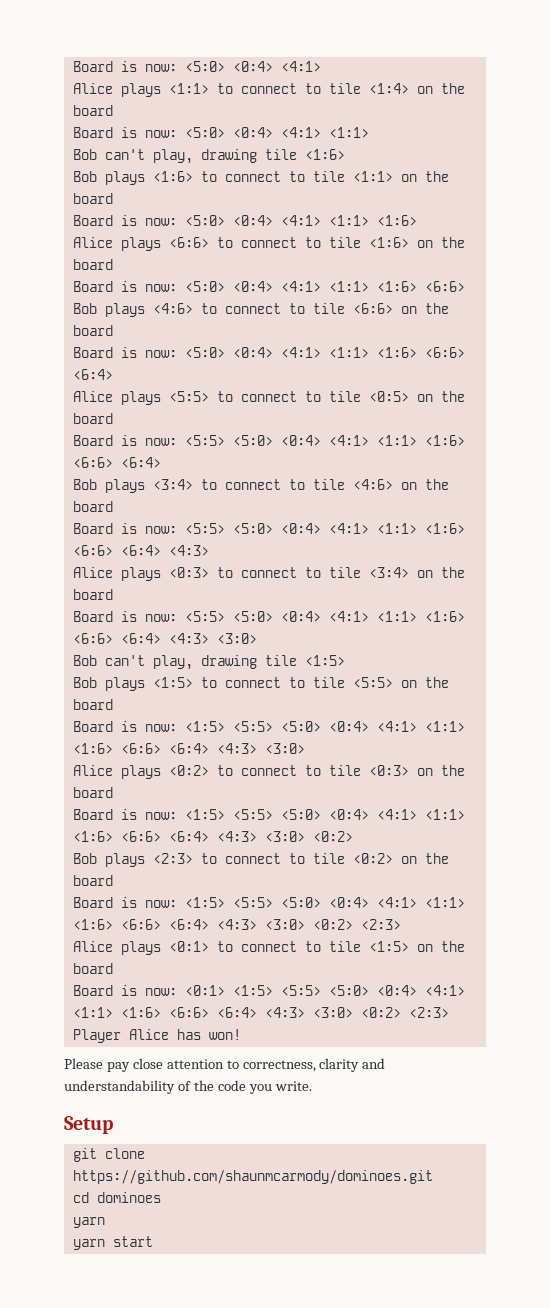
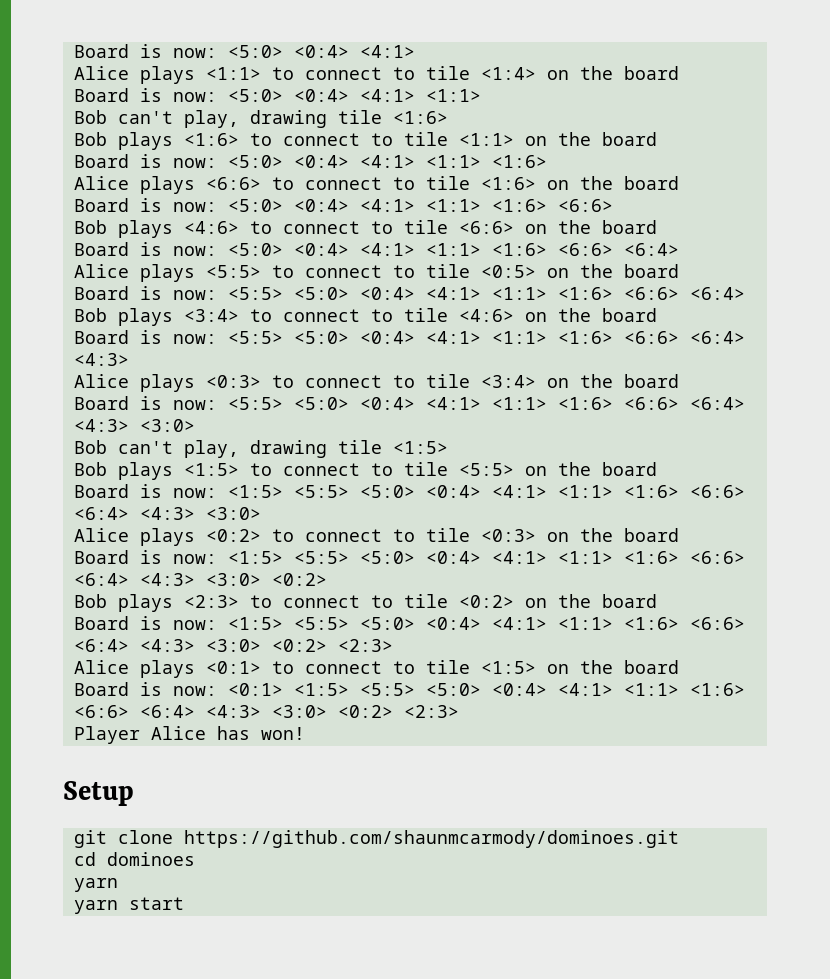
- Please pay close attention to correctness, clarity and understandability of the code you write.

